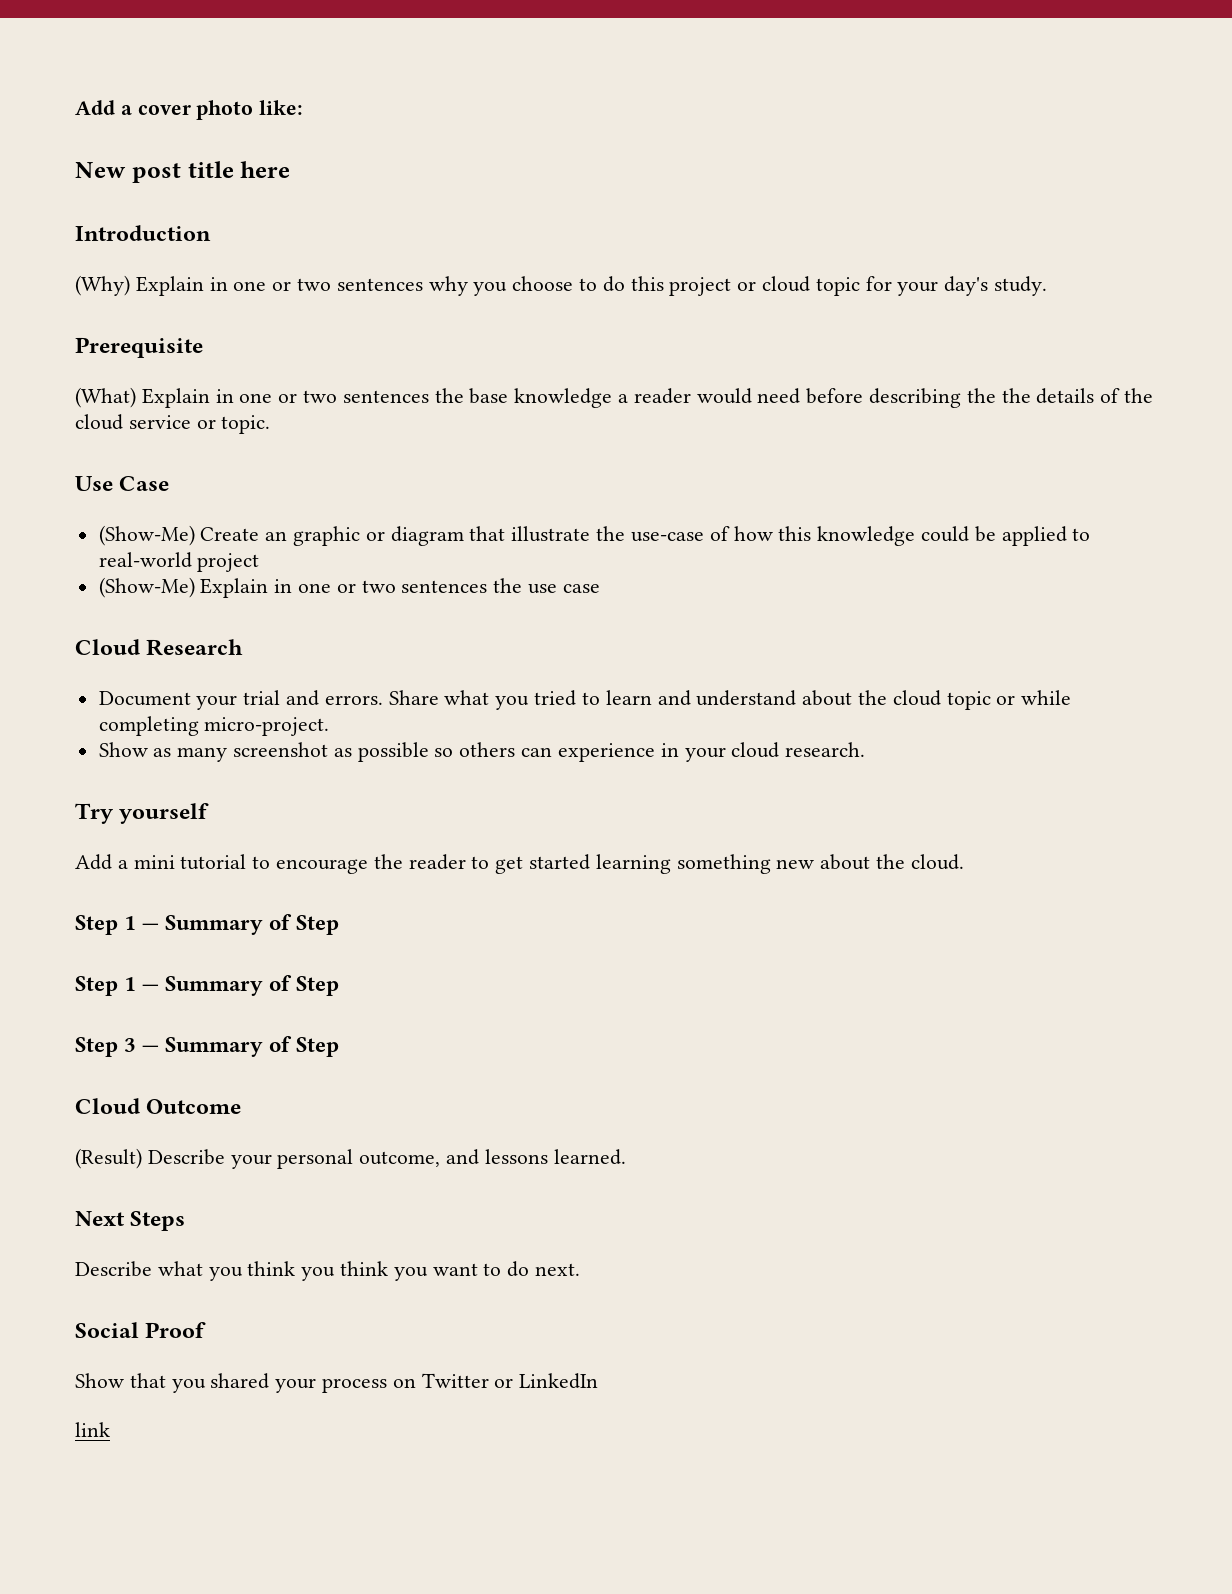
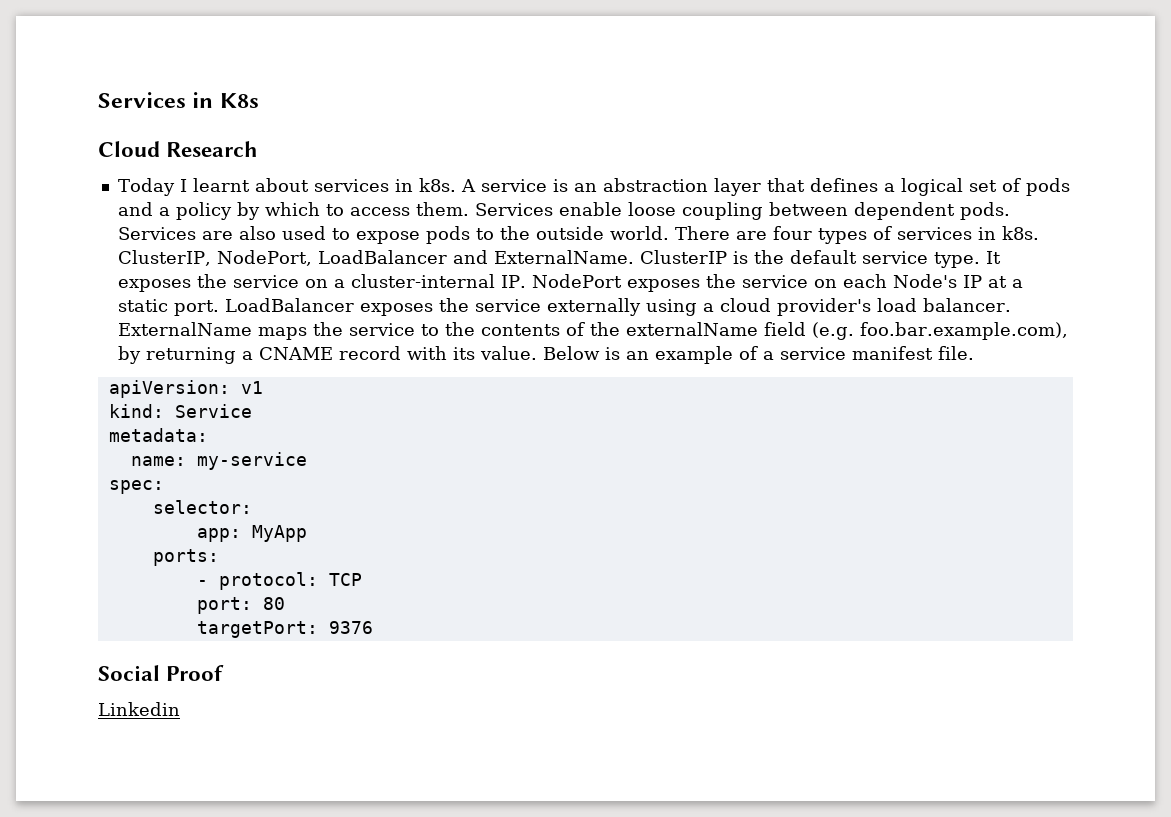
- Add a cover photo like:
- New post title here
- Introduction
- (Why) Explain in one or two sentences why you choose to do this project or cloud topic for your day's study.
- Prerequisite
- (What) Explain in one or two sentences the base knowledge a reader would need before describing the the details of the cloud service or topic.
- Use Case
- (Show-Me) Create an graphic or diagram that illustrate the use-case of how this knowledge could be applied to real-world project
- (Show-Me) Explain in one or two sentences the use case
+ Services in K8s
  Cloud Research
- Document your trial and errors. Share what you tried to learn and understand about the cloud topic or while completing micro-project.
- Show as many screenshot as possible so others can experience in your cloud research.
- Try yourself
- Add a mini tutorial to encourage the reader to get started learning something new about the cloud.
- Step 1 — Summary of Step
- Step 1 — Summary of Step
- Step 3 — Summary of Step
- Cloud Outcome
- (Result) Describe your personal outcome, and lessons learned.
- Next Steps
- Describe what you think you think you want to do next.
+ Today I learnt about services in k8s. A service is an abstraction layer that defines a logical set of pods and a policy by which to access them. Services enable loose coupling between dependent pods. Services are also used to expose pods to the outside world. There are four types of services in k8s. ClusterIP, NodePort, LoadBalancer and ExternalName. ClusterIP is the default service type. It exposes the service on a cluster-internal IP. NodePort exposes the service on each Node's IP at a static port. LoadBalancer exposes the service externally using a cloud provider's load balancer. ExternalName maps the service to the contents of the externalName field (e.g. foo.bar.example.com), by returning a CNAME record with its value. Below is an example of a service manifest file.
+ apiVersion: v1
+ kind: Service
+ metadata:
+ name: my-service
+ spec:
+ selector:
+ app: MyApp
+ ports:
+ - protocol: TCP
+ port: 80
+ targetPort: 9376
  Social Proof
- Show that you shared your process on Twitter or LinkedIn
- link
+ Linkedin

